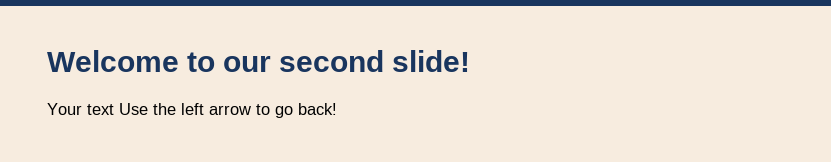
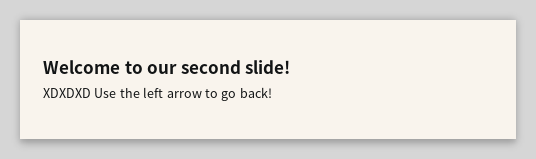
- Your text Use the left arrow to go back!
+ XDXDXD Use the left arrow to go back!

